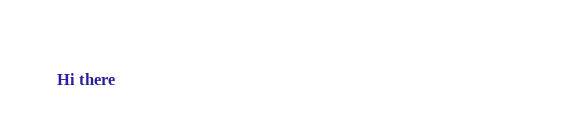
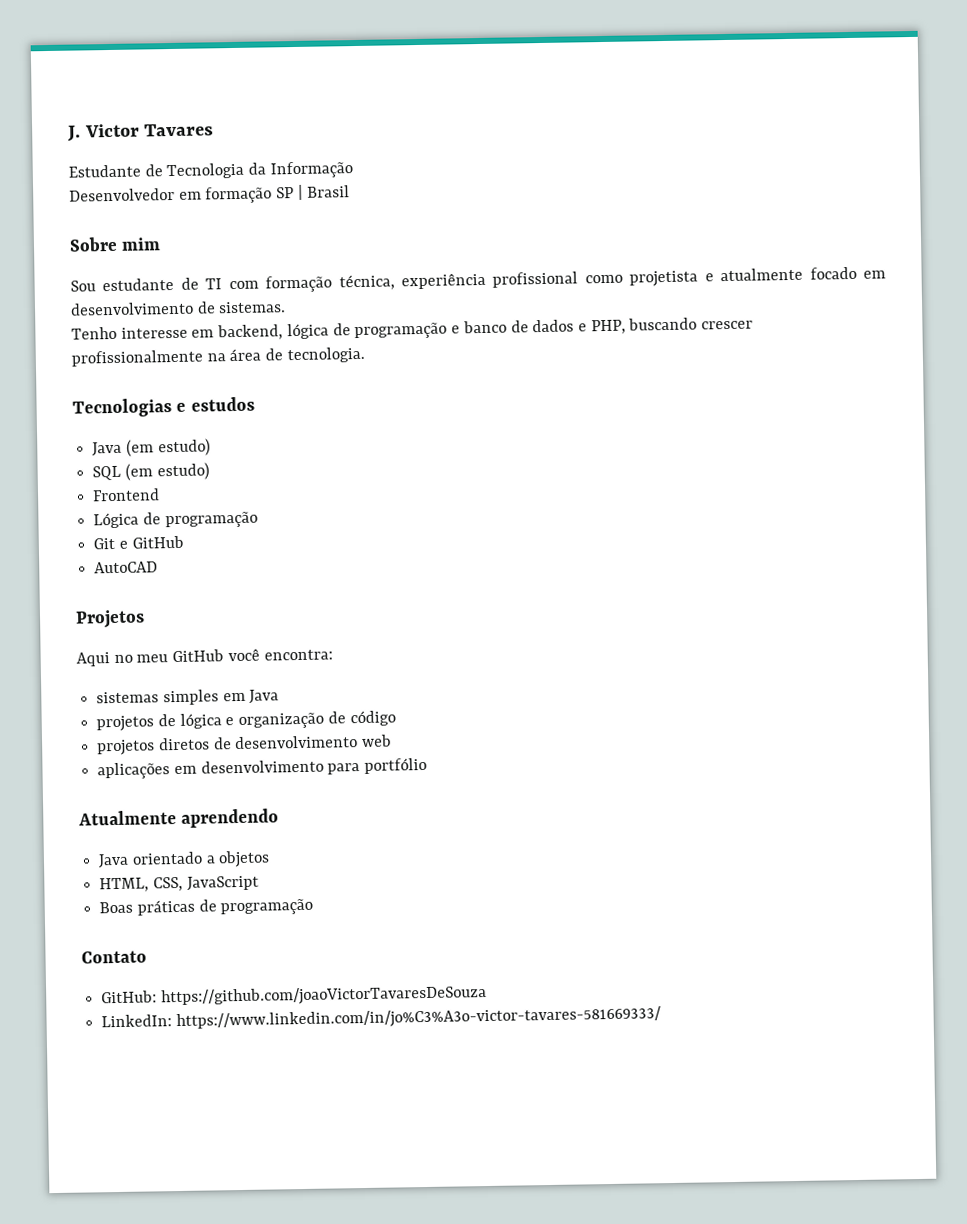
- Hi there
+ J. Victor Tavares
+ Estudante de Tecnologia da Informação
+ Desenvolvedor em formação SP | Brasil
+ Sobre mim
+ Sou estudante de TI com formação técnica, experiência profissional como projetista e atualmente focado em desenvolvimento de sistemas.
+ Tenho interesse em backend, lógica de programação e banco de dados e PHP, buscando crescer profissionalmente na área de tecnologia.
+ Tecnologias e estudos
+ Java (em estudo)
+ SQL (em estudo)
+ Frontend
+ Lógica de programação
+ Git e GitHub
+ AutoCAD
+ Projetos
+ Aqui no meu GitHub você encontra:
+ sistemas simples em Java
+ projetos de lógica e organização de código
+ projetos diretos de desenvolvimento web
+ aplicações em desenvolvimento para portfólio
+ Atualmente aprendendo
+ Java orientado a objetos
+ HTML, CSS, JavaScript
+ Boas práticas de programação
+ Contato
+ GitHub: https://github.com/joaoVictorTavaresDeSouza
+ LinkedIn: https://www.linkedin.com/in/jo%C3%A3o-victor-tavares-581669333/

